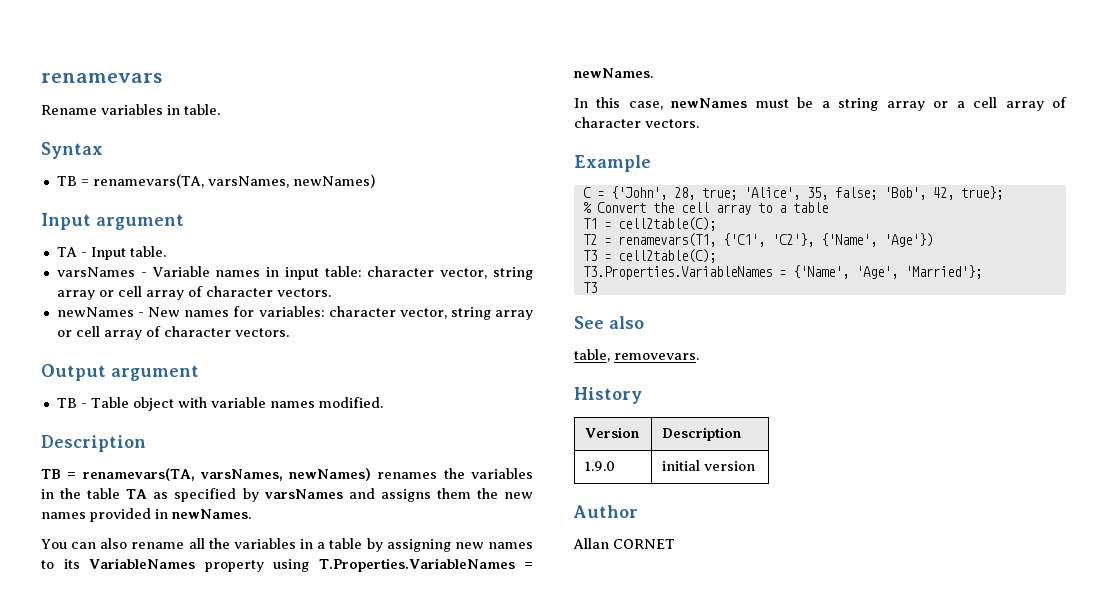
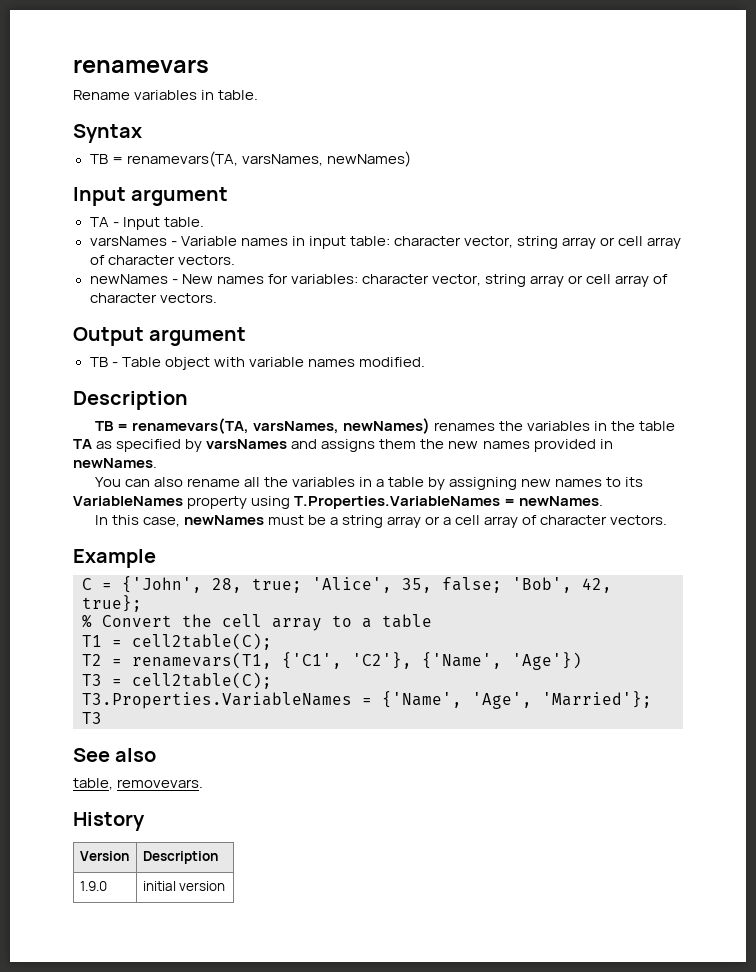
- Author
- Allan CORNET

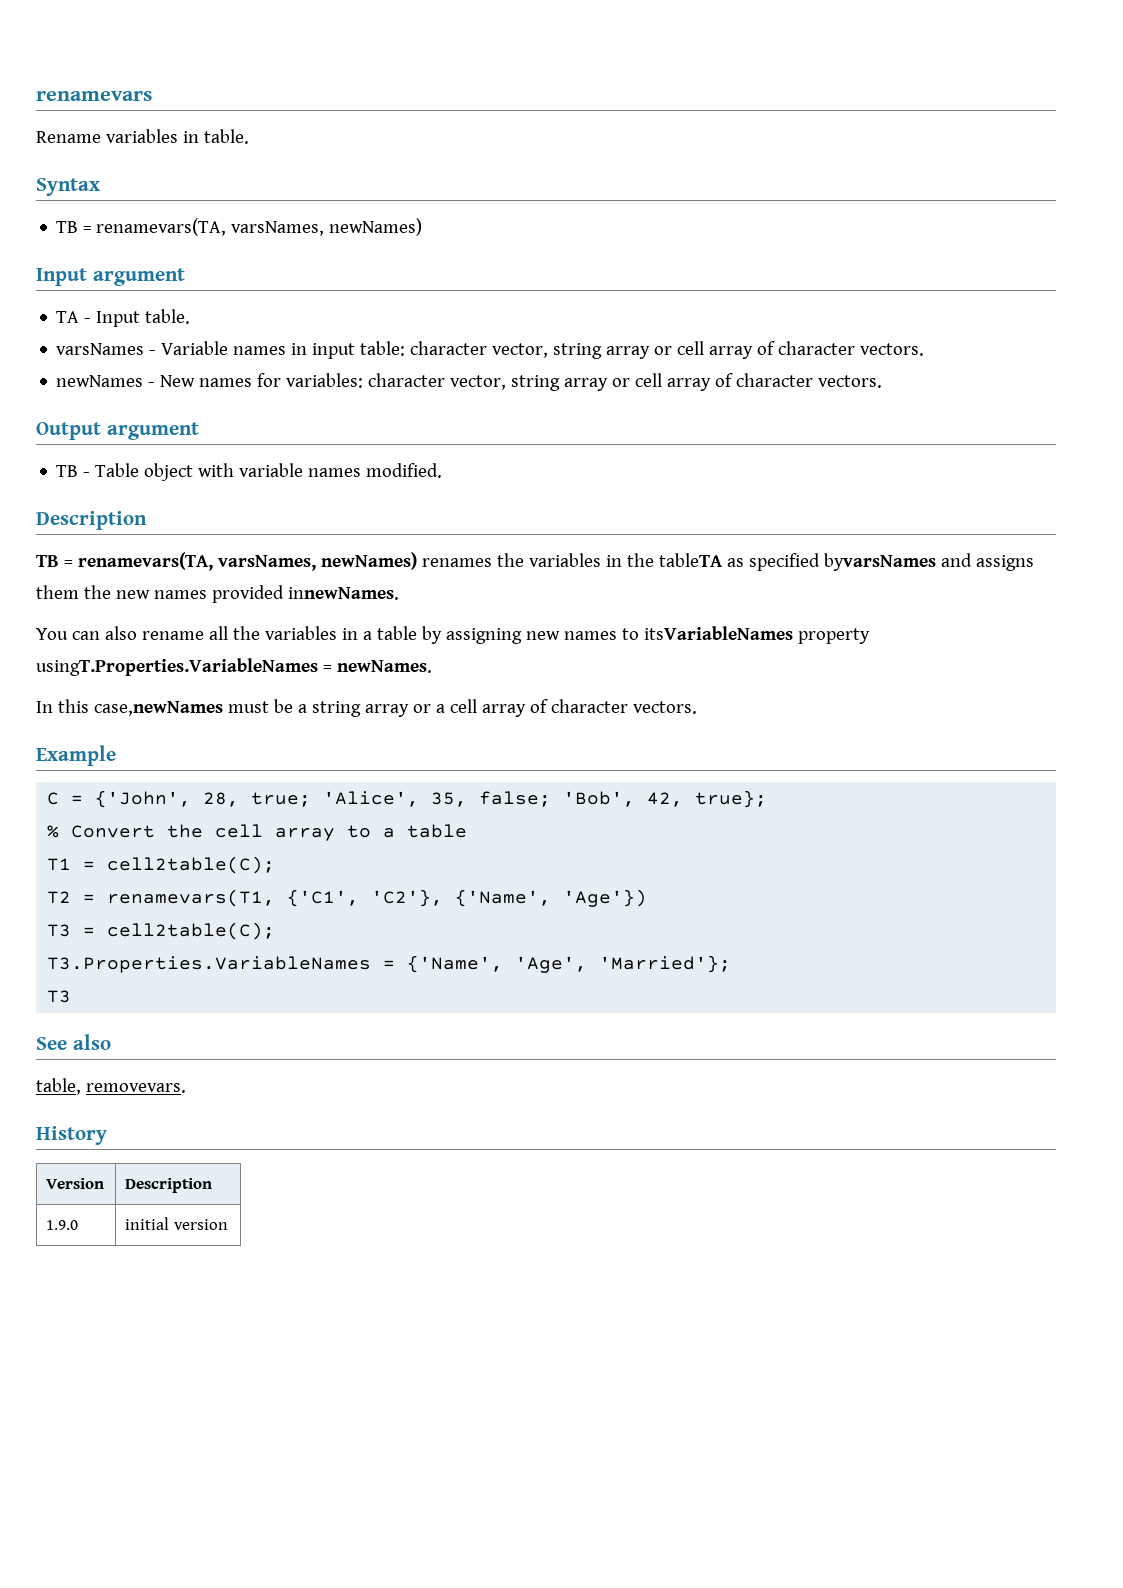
- TB = renamevars(TA, varsNames, newNames) renames the variables in the table TA as specified by varsNames and assigns them the new names provided in newNames.
+ TB = renamevars(TA, varsNames, newNames) renames the variables in the tableTA as specified byvarsNames and assigns them the new names provided innewNames.
- You can also rename all the variables in a table by assigning new names to its VariableNames property using T.Properties.VariableNames = newNames.
+ You can also rename all the variables in a table by assigning new names to itsVariableNames property usingT.Properties.VariableNames = newNames.
- In this case, newNames must be a string array or a cell array of character vectors.
+ In this case,newNames must be a string array or a cell array of character vectors.

